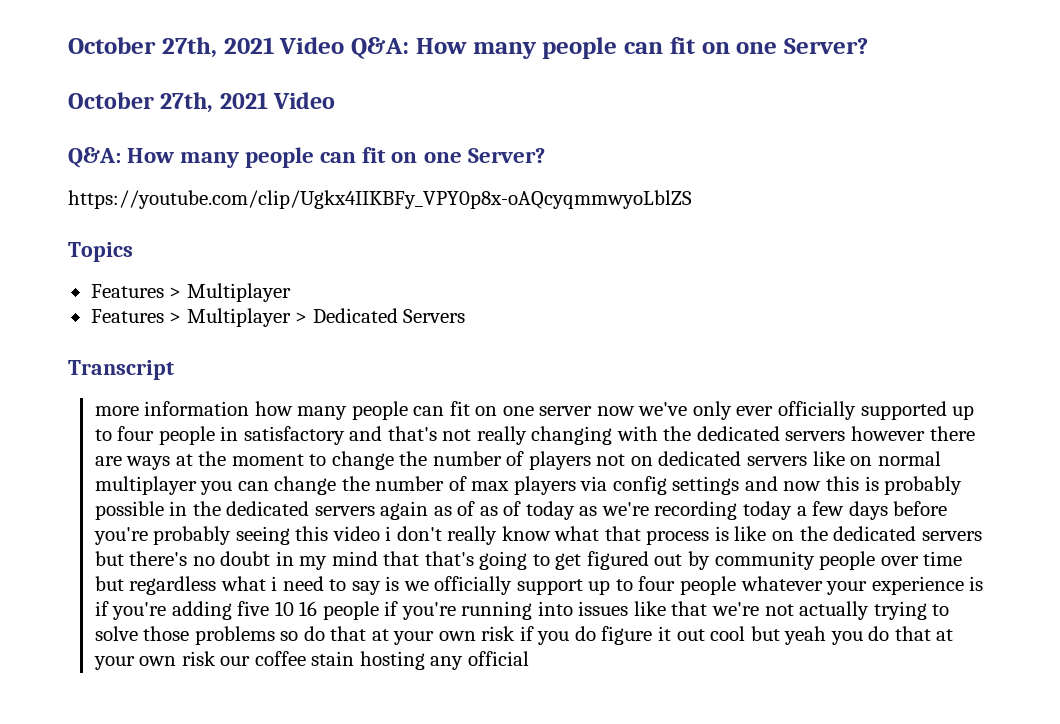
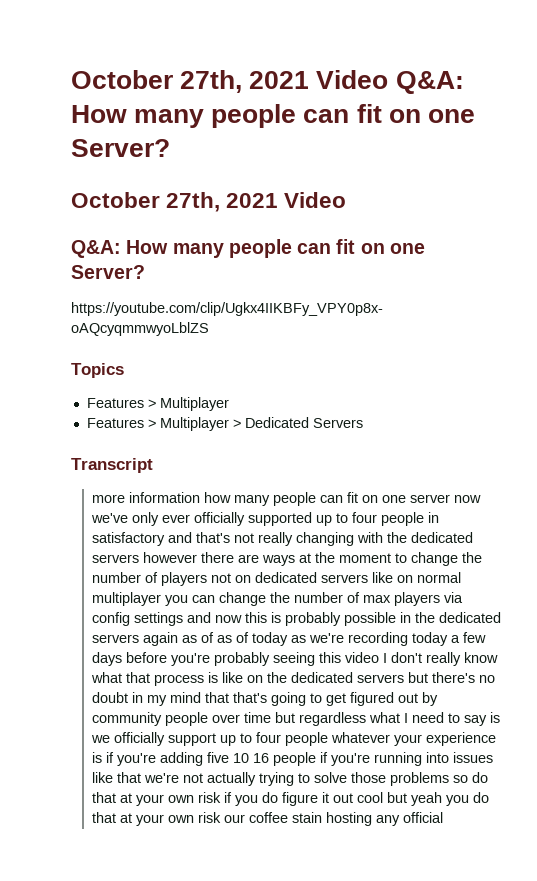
- more information how many people can fit on one server now we've only ever officially supported up to four people in satisfactory and that's not really changing with the dedicated servers however there are ways at the moment to change the number of players not on dedicated servers like on normal multiplayer you can change the number of max players via config settings and now this is probably possible in the dedicated servers again as of as of today as we're recording today a few days before you're probably seeing this video i don't really know what that process is like on the dedicated servers but there's no doubt in my mind that that's going to get figured out by community people over time but regardless what i need to say is we officially support up to four people whatever your experience is if you're adding five 10 16 people if you're running into issues like that we're not actually trying to solve those problems so do that at your own risk if you do figure it out cool but yeah you do that at your own risk our coffee stain hosting any official
+ more information how many people can fit on one server now we've only ever officially supported up to four people in satisfactory and that's not really changing with the dedicated servers however there are ways at the moment to change the number of players not on dedicated servers like on normal multiplayer you can change the number of max players via config settings and now this is probably possible in the dedicated servers again as of as of today as we're recording today a few days before you're probably seeing this video I don't really know what that process is like on the dedicated servers but there's no doubt in my mind that that's going to get figured out by community people over time but regardless what I need to say is we officially support up to four people whatever your experience is if you're adding five 10 16 people if you're running into issues like that we're not actually trying to solve those problems so do that at your own risk if you do figure it out cool but yeah you do that at your own risk our coffee stain hosting any official

